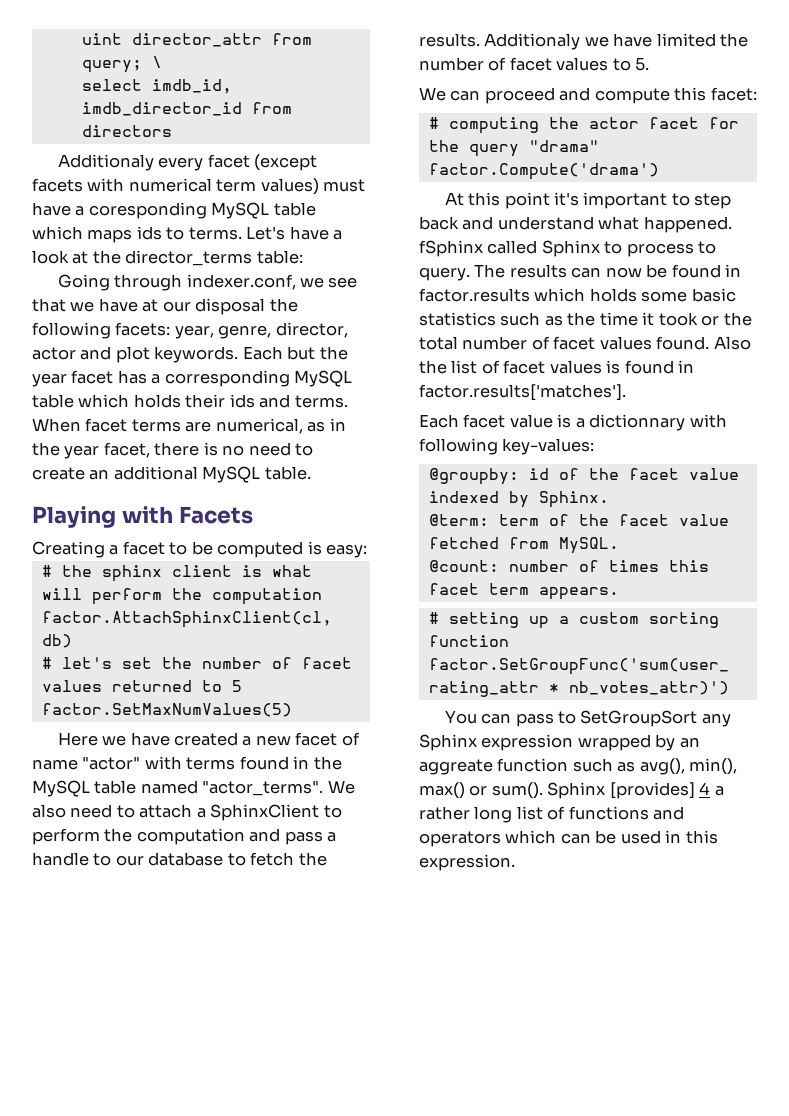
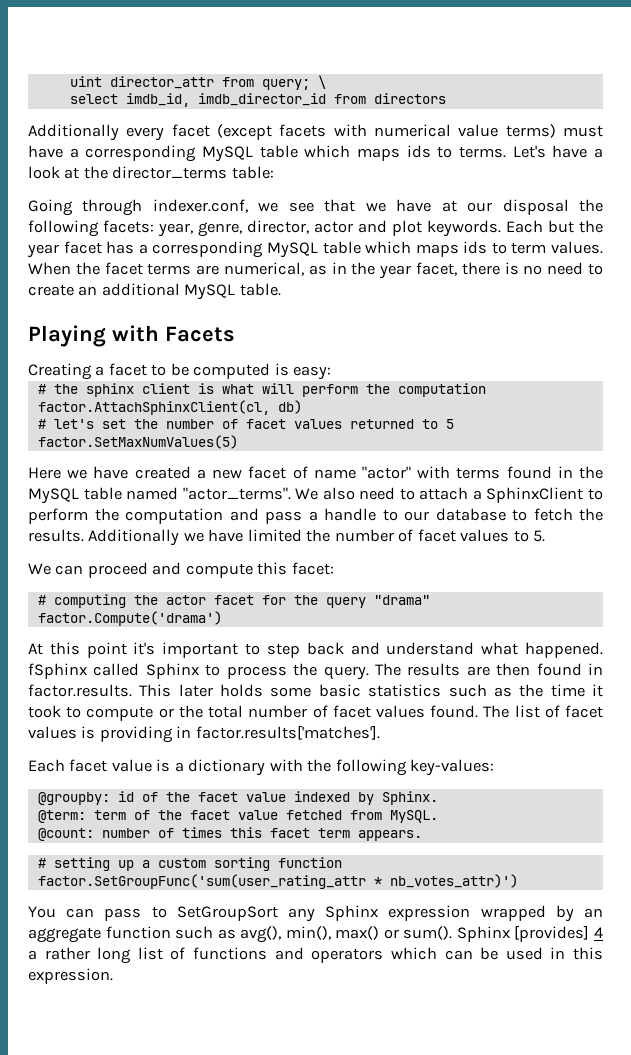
- Additionaly every facet (except facets with numerical term values) must have a coresponding MySQL table which maps ids to terms.
+ Additionally every facet (except facets with numerical value terms) must have a corresponding MySQL table which maps ids to terms.
- Each but the year facet has a corresponding MySQL table which holds their ids and terms. When facet terms are numerical, as in the year facet, there is no need to create an additional MySQL table.
+ Each but the year facet has a corresponding MySQL table which maps ids to term values. When the facet terms are numerical, as in the year facet, there is no need to create an additional MySQL table.
- Additionaly we have limited the number of facet values to 5.
+ Additionally we have limited the number of facet values to 5.
- At this point it's important to step back and understand what happened. fSphinx called Sphinx to process to query.
+ At this point it's important to step back and understand what happened. fSphinx called Sphinx to process the query.
- The results can now be found in factor.results which holds some basic statistics such as the time it took or the total number of facet values found.
+ The results are then found in factor.results. This later holds some basic statistics such as the time it took to compute or the total number of facet values found.
- Also the list of facet values is found in factor.results['matches'].
+ The list of facet values is providing in factor.results['matches'].
- Each facet value is a dictionnary with following key-values:
+ Each facet value is a dictionary with the following key-values:
- You can pass to SetGroupSort any Sphinx expression wrapped by an aggreate function such as avg(), min(), max() or sum().
+ You can pass to SetGroupSort any Sphinx expression wrapped by an aggregate function such as avg(), min(), max() or sum().

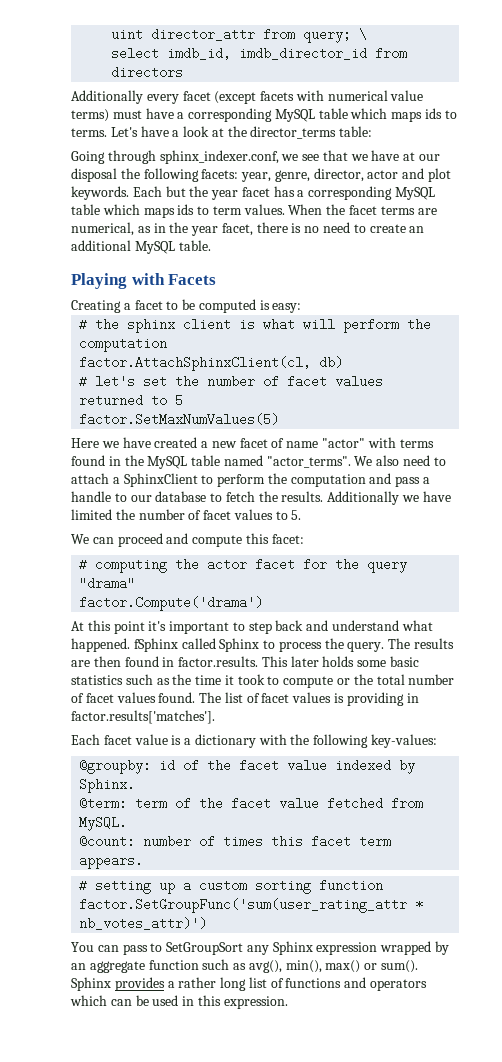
- Going through indexer.conf, we see that we have at our disposal the following facets: year, genre, director, actor and plot keywords.
+ Going through sphinx_indexer.conf, we see that we have at our disposal the following facets: year, genre, director, actor and plot keywords.
- Sphinx [provides] 4 a rather long list of functions and operators which can be used in this expression.
+ Sphinx provides a rather long list of functions and operators which can be used in this expression.

